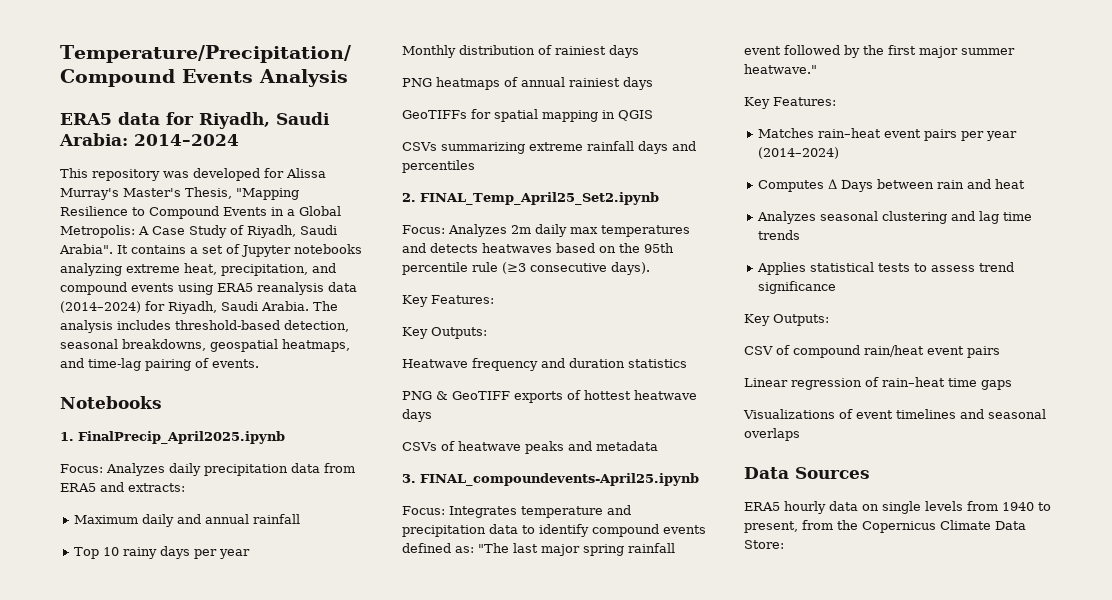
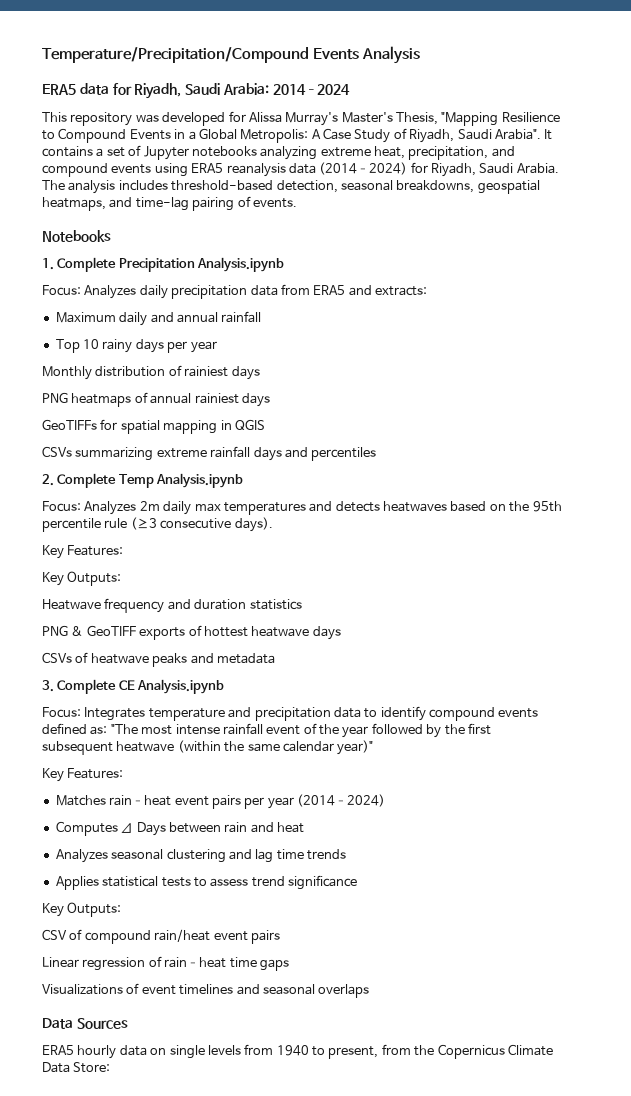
- 1. FinalPrecip_April2025.ipynb
+ 1. Complete Precipitation Analysis.ipynb
- 2. FINAL_Temp_April25_Set2.ipynb
+ 2. Complete Temp Analysis.ipynb
- 3. FINAL_compoundevents-April25.ipynb
+ 3. Complete CE Analysis.ipynb
- Focus: Integrates temperature and precipitation data to identify compound events defined as: "The last major spring rainfall event followed by the first major summer heatwave."
+ Focus: Integrates temperature and precipitation data to identify compound events defined as: "The most intense rainfall event of the year followed by the first subsequent heatwave (within the same calendar year)"

